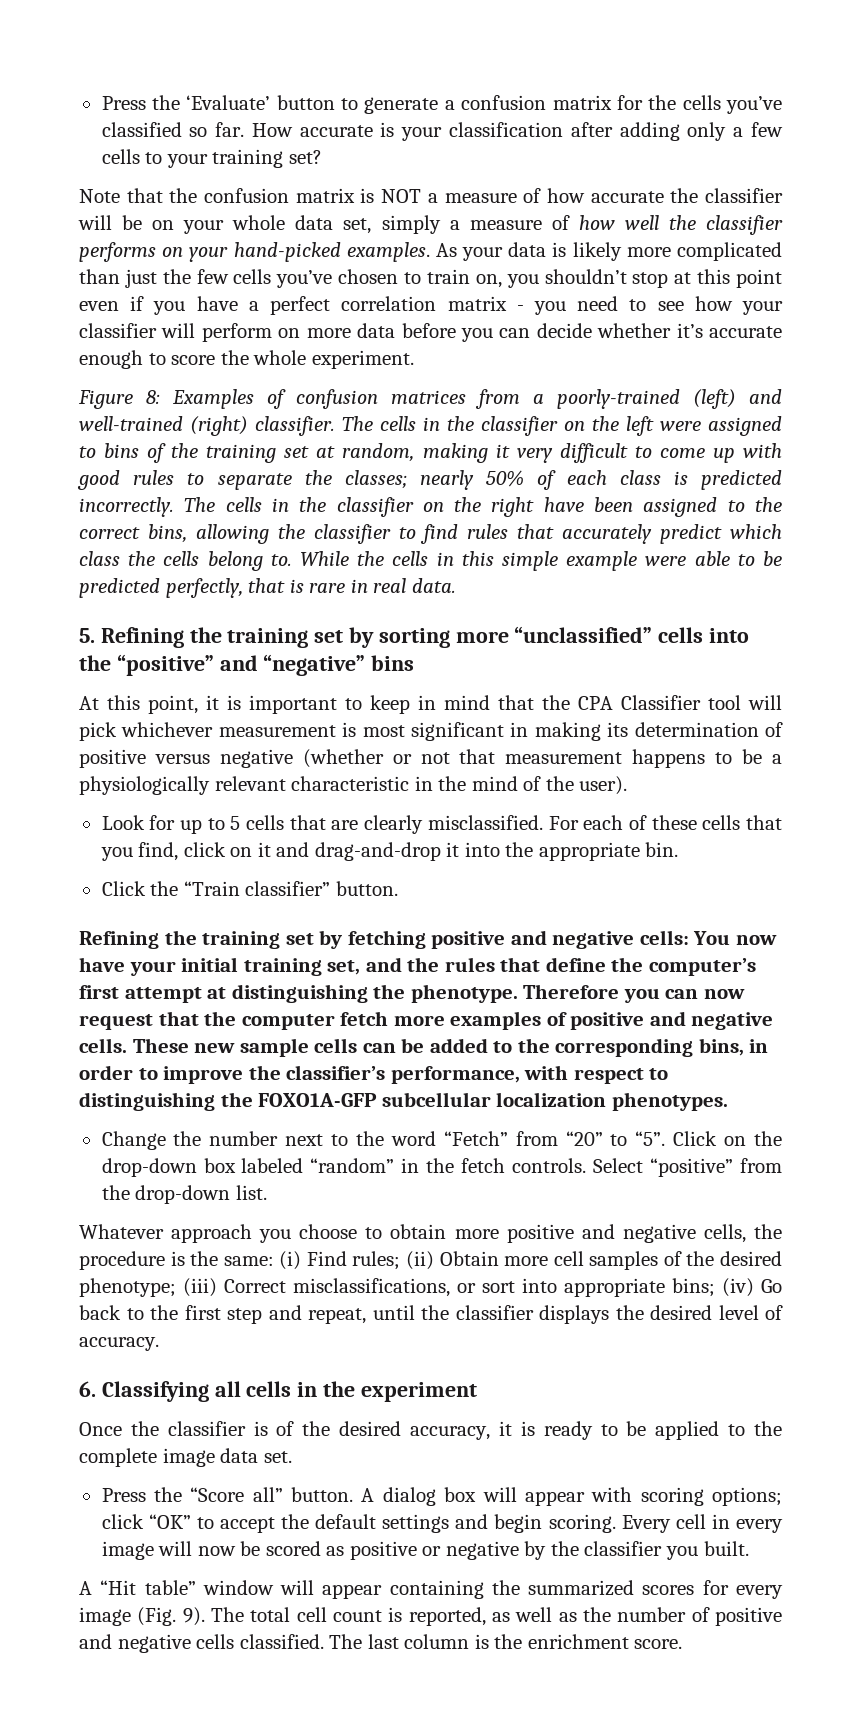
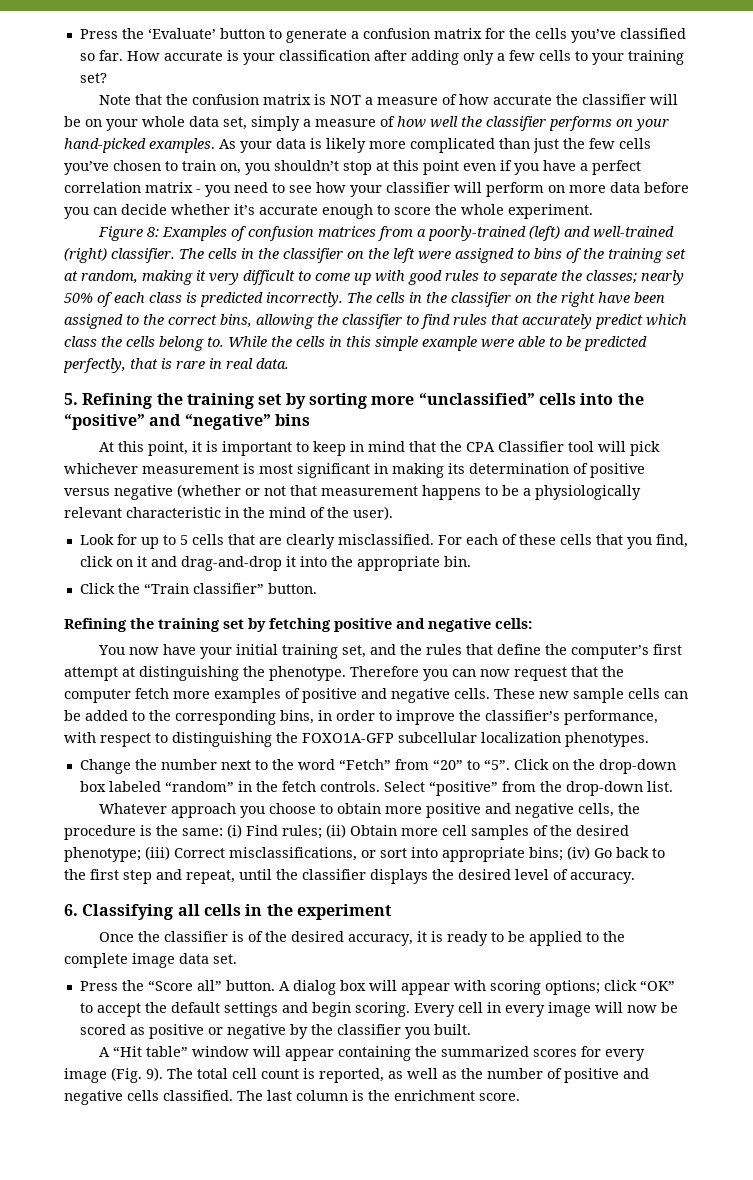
- Refining the training set by fetching positive and negative cells: You now have your initial training set, and the rules that define the computer’s first attempt at distinguishing the phenotype.
+ Refining the training set by fetching positive and negative cells:
+ You now have your initial training set, and the rules that define the computer’s first attempt at distinguishing the phenotype.

